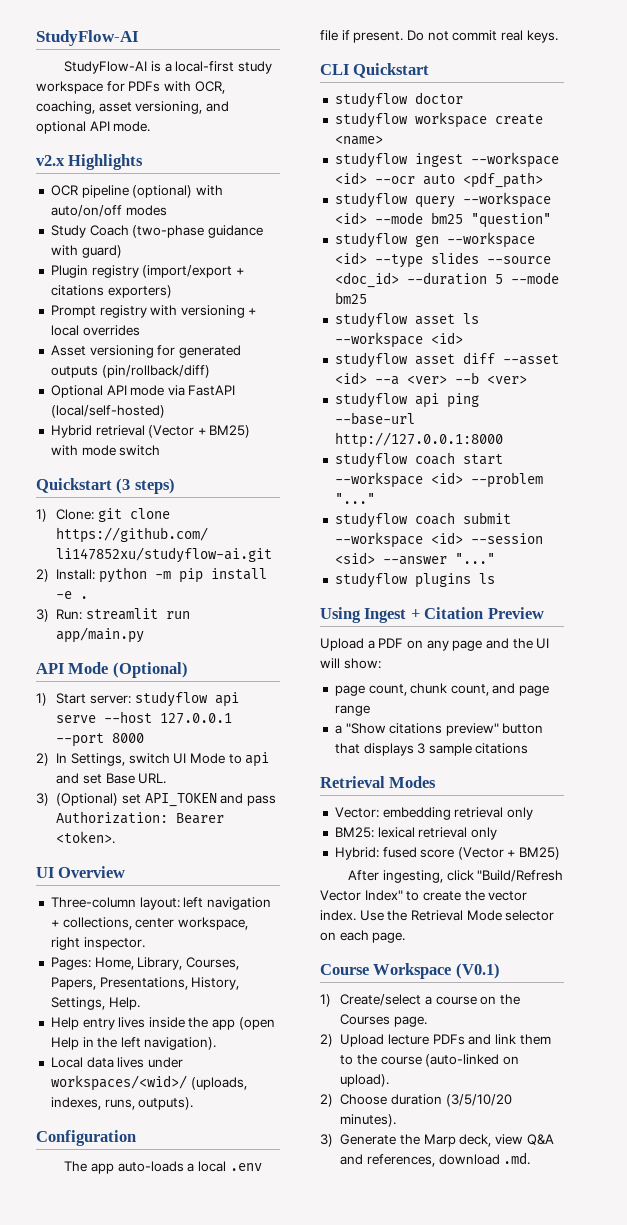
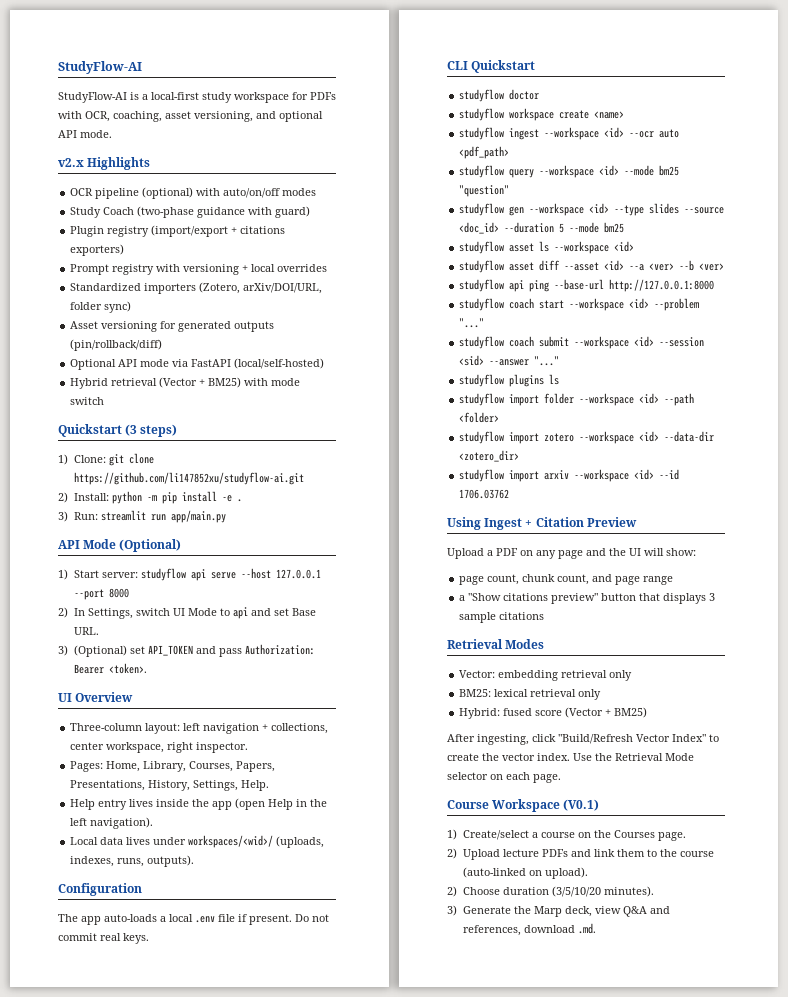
+ Standardized importers (Zotero, arXiv/DOI/URL, folder sync)
+ studyflow import folder --workspace <id> --path <folder>
+ studyflow import zotero --workspace <id> --data-dir <zotero_dir>
+ studyflow import arxiv --workspace <id> --id 1706.03762

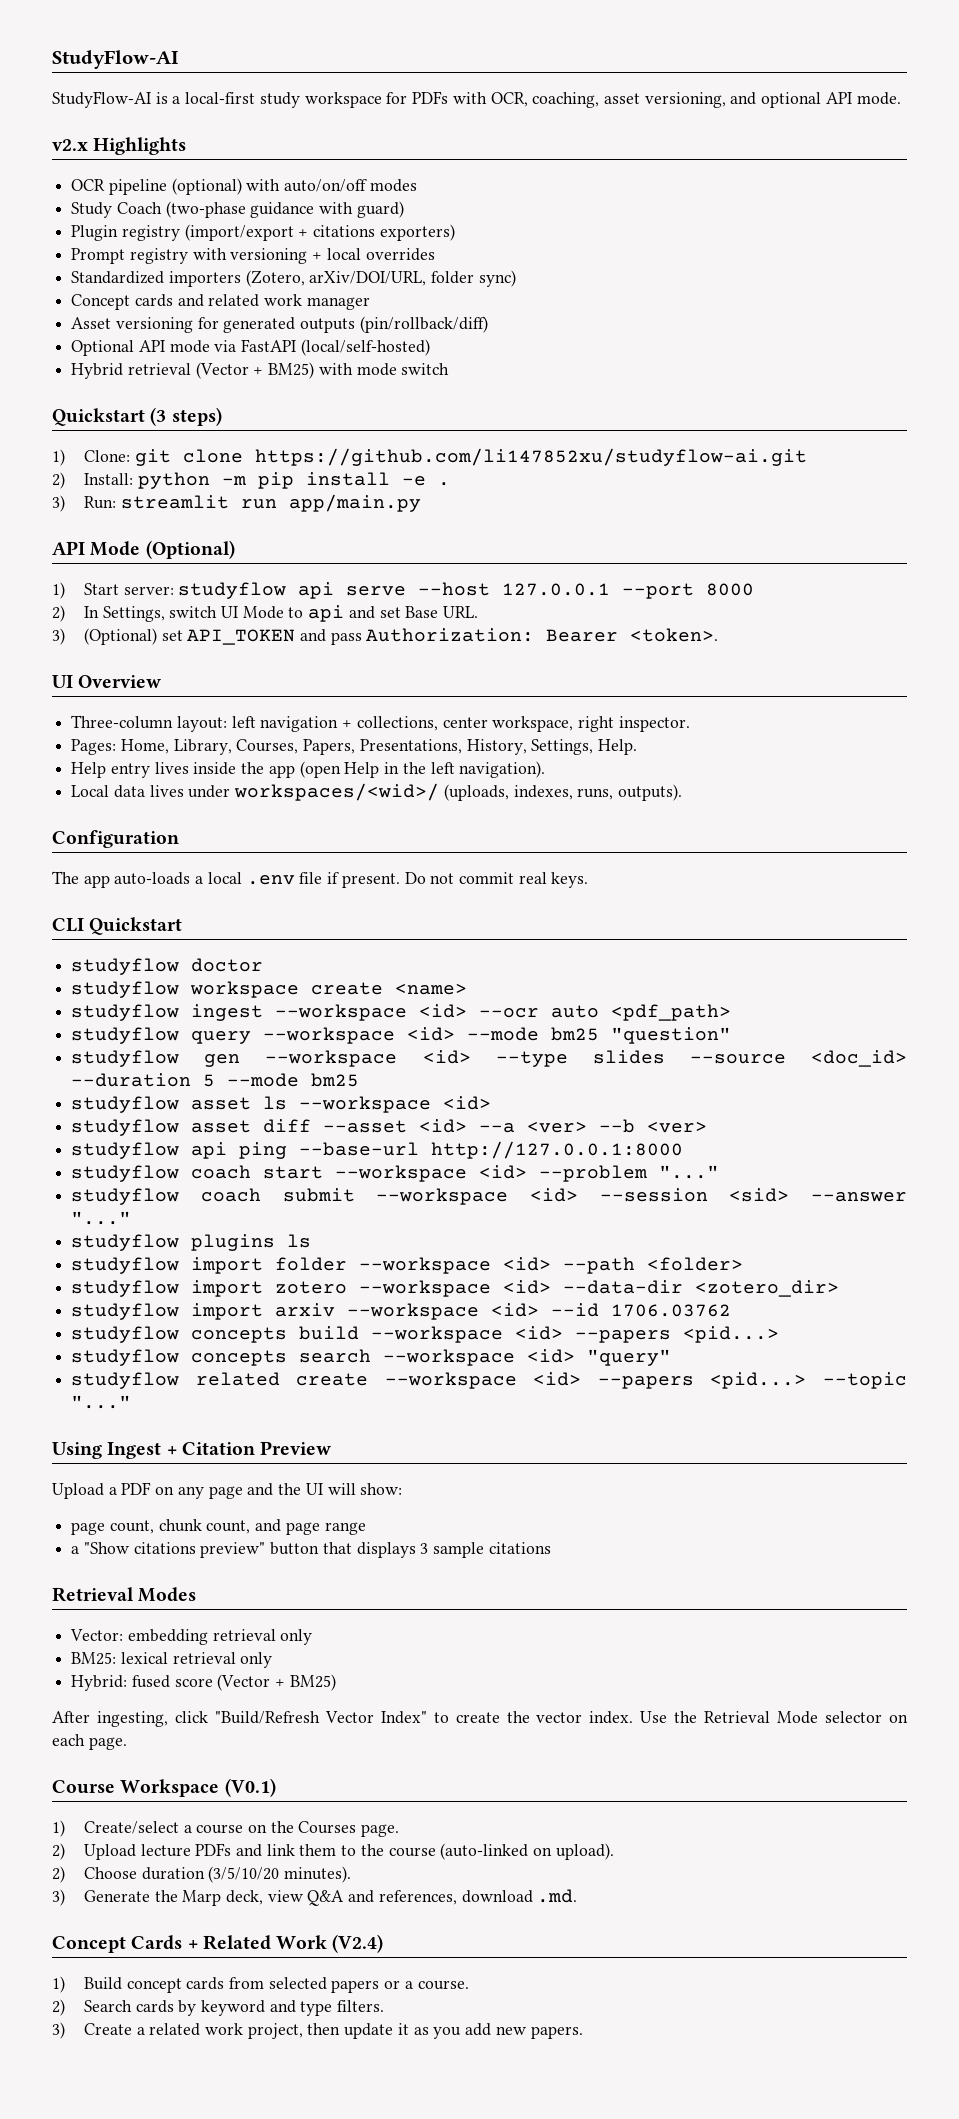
+ Concept cards and related work manager
+ studyflow concepts build --workspace <id> --papers <pid...>
+ studyflow concepts search --workspace <id> "query"
+ studyflow related create --workspace <id> --papers <pid...> --topic "..."
+ Concept Cards + Related Work (V2.4)
+ 1) Build concept cards from selected papers or a course.
+ 2) Search cards by keyword and type filters.
+ 3) Create a related work project, then update it as you add new papers.

